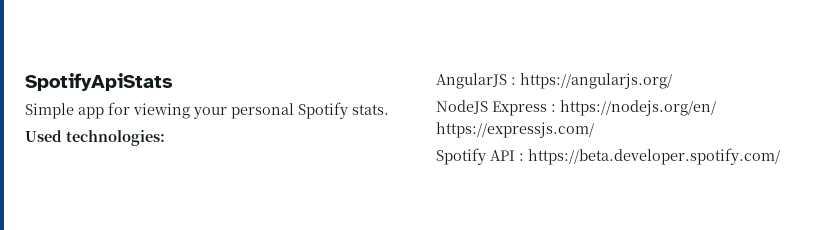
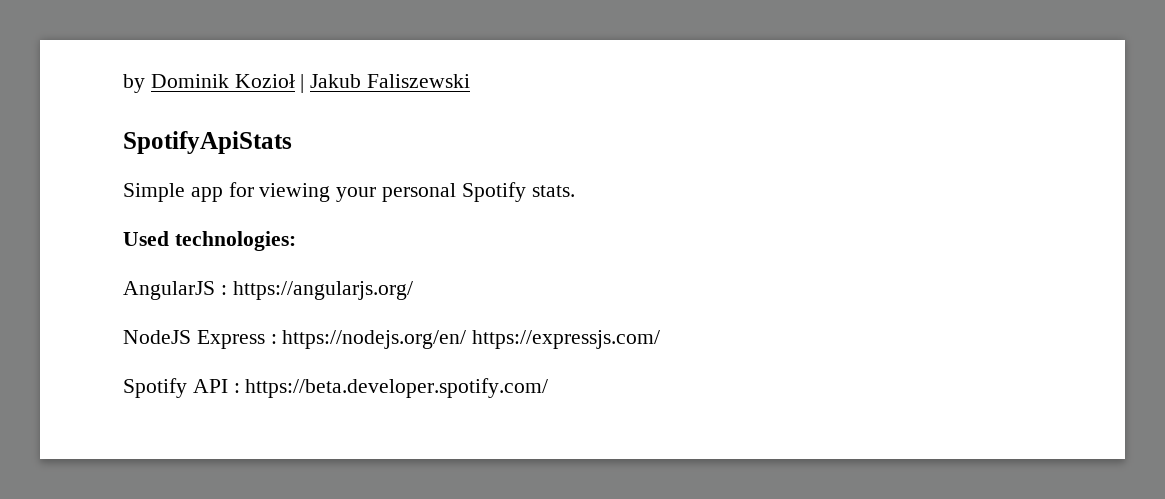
+ by Dominik Kozioł | Jakub Faliszewski

